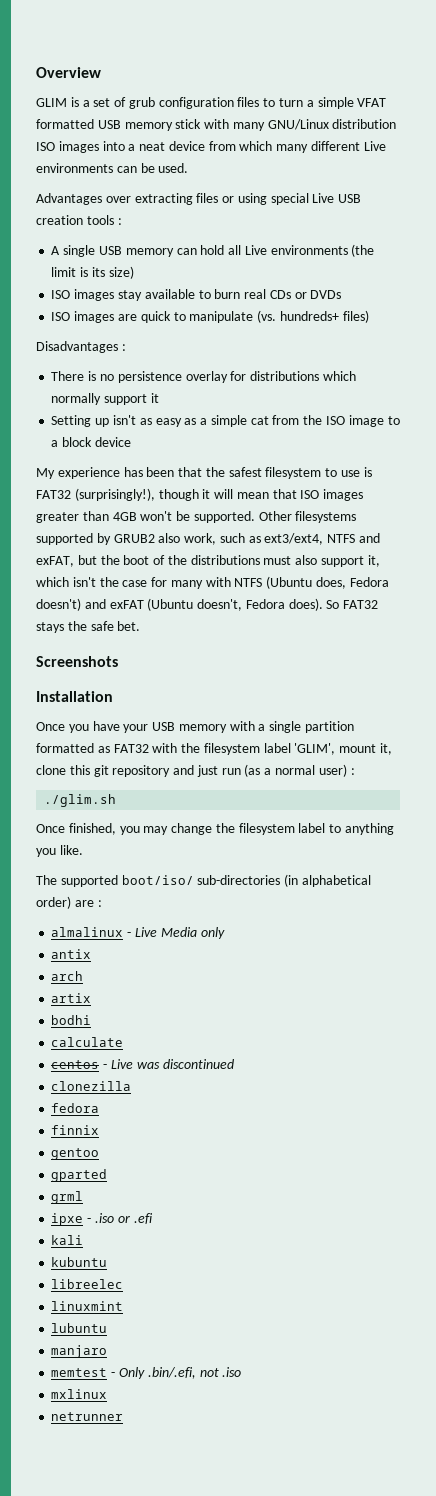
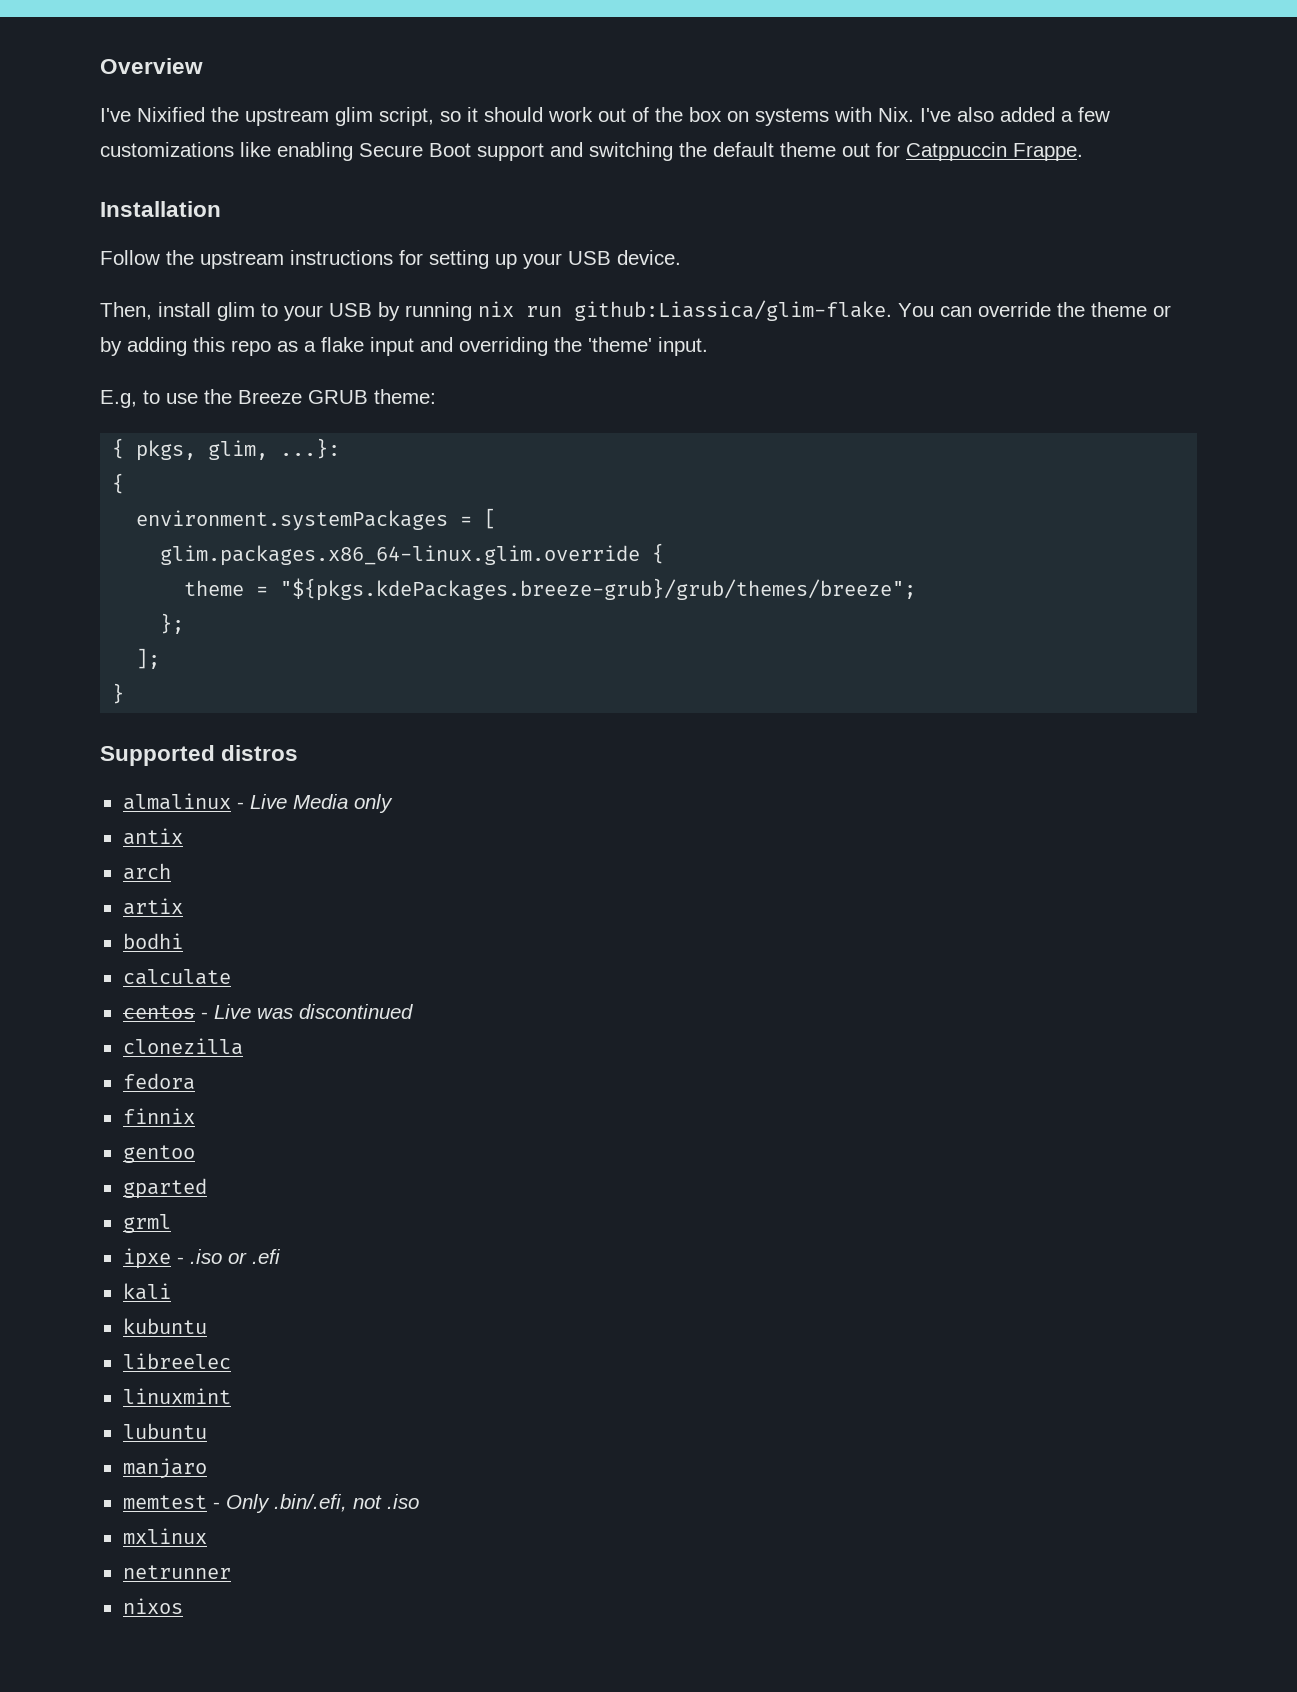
- GLIM is a set of grub configuration files to turn a simple VFAT formatted USB memory stick with many GNU/Linux distribution ISO images into a neat device from which many different Live environments can be used.
- Advantages over extracting files or using special Live USB creation tools :
- A single USB memory can hold all Live environments (the limit is its size)
- ISO images stay available to burn real CDs or DVDs
- ISO images are quick to manipulate (vs. hundreds+ files)
- Disadvantages :
- There is no persistence overlay for distributions which normally support it
- Setting up isn't as easy as a simple cat from the ISO image to a block device
- My experience has been that the safest filesystem to use is FAT32 (surprisingly!), though it will mean that ISO images greater than 4GB won't be supported. Other filesystems supported by GRUB2 also work, such as ext3/ext4, NTFS and exFAT, but the boot of the distributions must also support it, which isn't the case for many with NTFS (Ubuntu does, Fedora doesn't) and exFAT (Ubuntu doesn't, Fedora does). So FAT32 stays the safe bet.
- Screenshots
+ I've Nixified the upstream glim script, so it should work out of the box on systems with Nix. I've also added a few customizations like enabling Secure Boot support and switching the default theme out for Catppuccin Frappe.
  Installation
- Once you have your USB memory with a single partition formatted as FAT32 with the filesystem label 'GLIM', mount it, clone this git repository and just run (as a normal user) :
- ./glim.sh
- Once finished, you may change the filesystem label to anything you like.
- The supported boot/iso/ sub-directories (in alphabetical order) are :
+ Follow the upstream instructions for setting up your USB device.
+ Then, install glim to your USB by running nix run github:Liassica/glim-flake. You can override the theme or by adding this repo as a flake input and overriding the 'theme' input.
+ E.g, to use the Breeze GRUB theme:
+ { pkgs, glim, ...}:
+ {
+ environment.systemPackages = [
+ glim.packages.x86_64-linux.glim.override {
+ theme = "${pkgs.kdePackages.breeze-grub}/grub/themes/breeze";
+ };
+ ];
+ }
+ Supported distros
+ nixos

